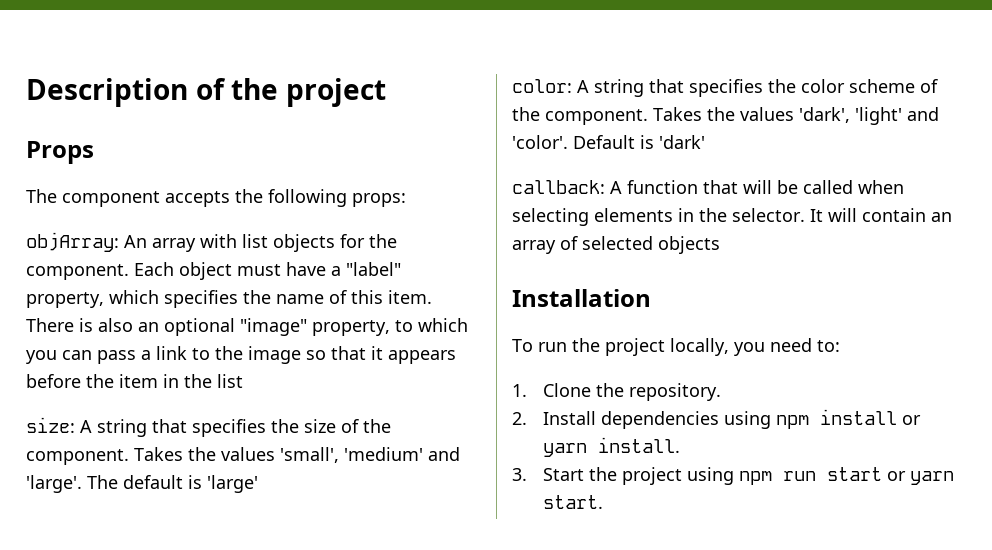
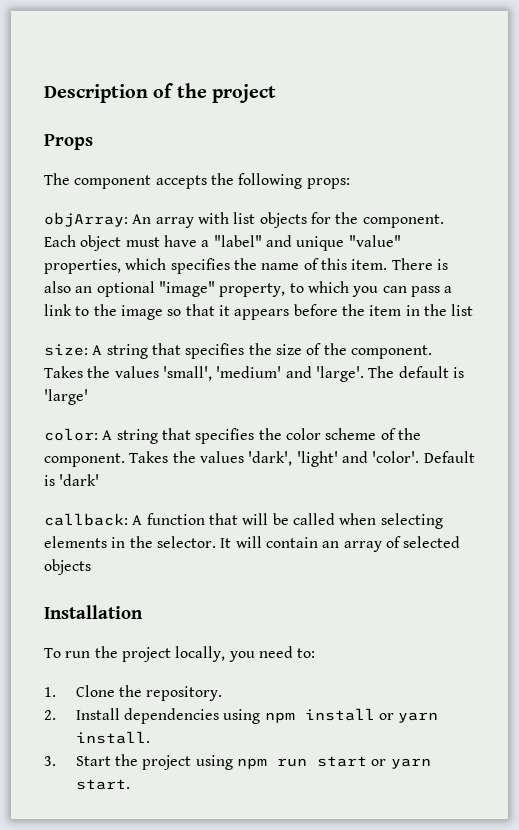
- Each object must have a "label" property, which specifies the name of this item.
+ Each object must have a "label" and unique "value" properties, which specifies the name of this item.

